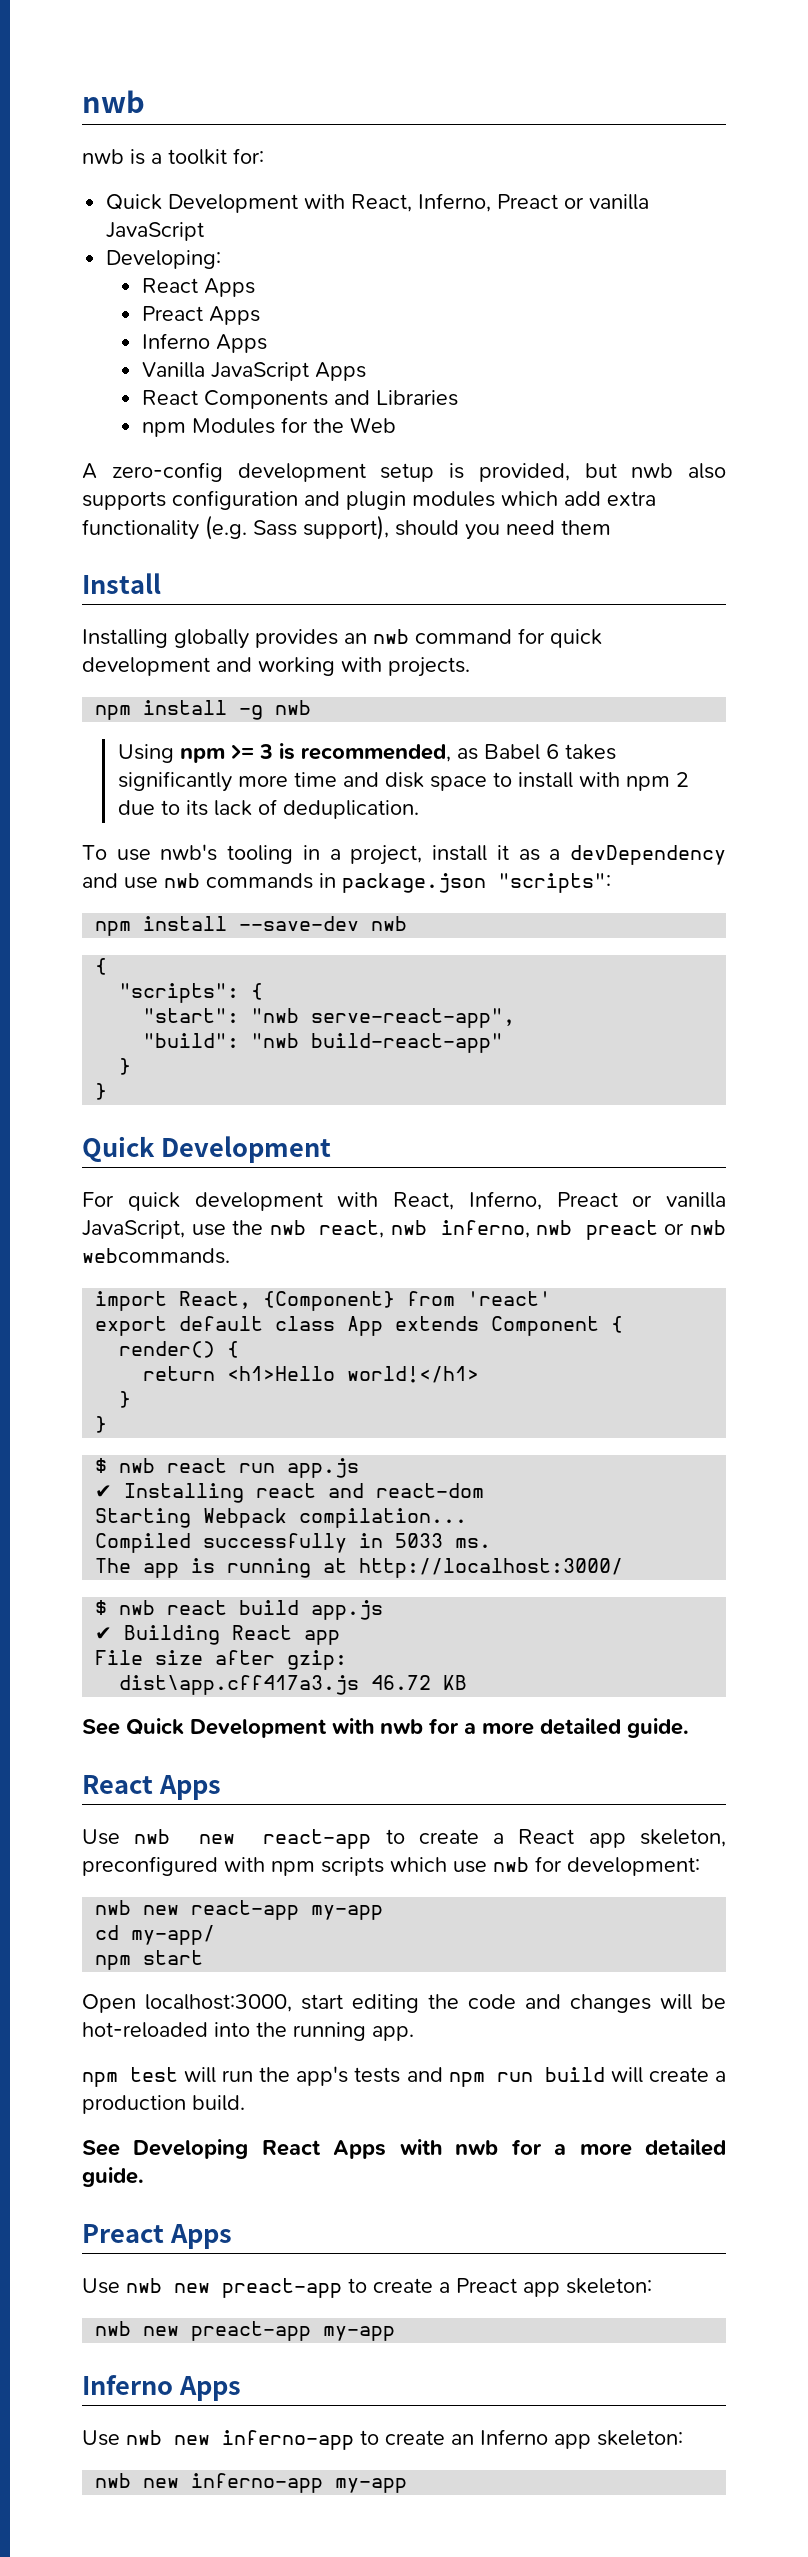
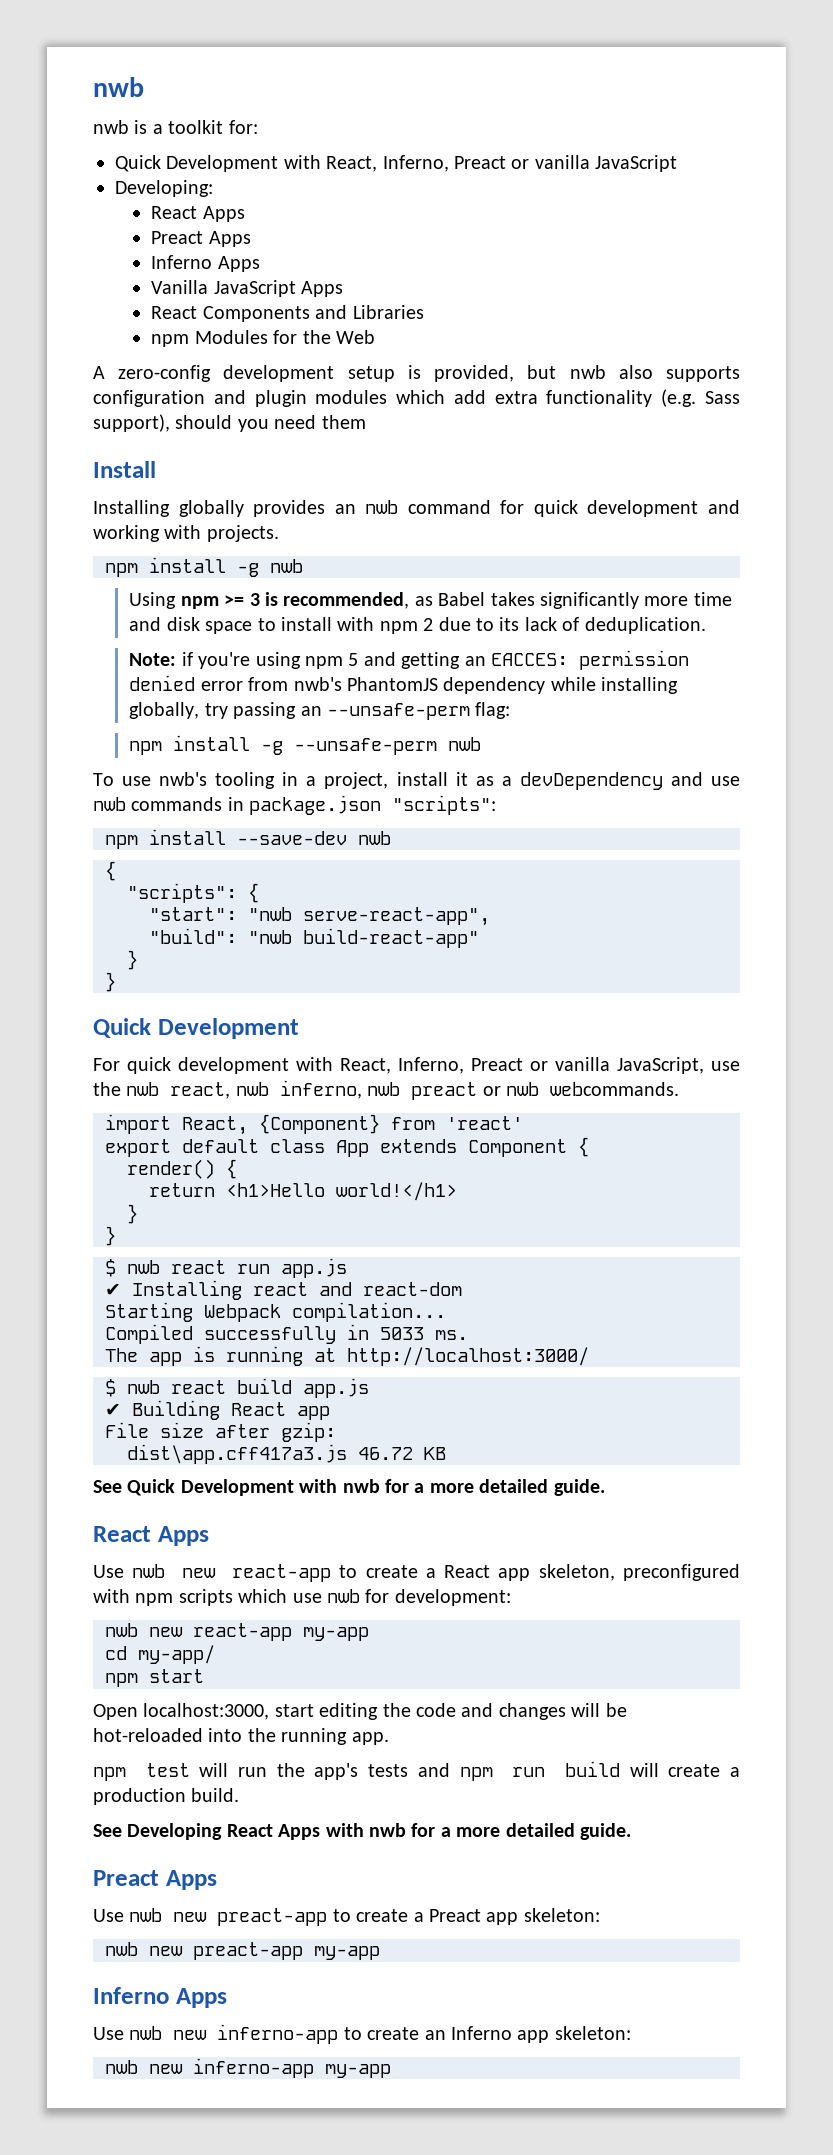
- Using npm >= 3 is recommended, as Babel 6 takes significantly more time and disk space to install with npm 2 due to its lack of deduplication.
+ Using npm >= 3 is recommended, as Babel takes significantly more time and disk space to install with npm 2 due to its lack of deduplication.
+ Note: if you're using npm 5 and getting an EACCES: permission denied error from nwb's PhantomJS dependency while installing globally, try passing an --unsafe-perm flag:
+ npm install -g --unsafe-perm nwb

